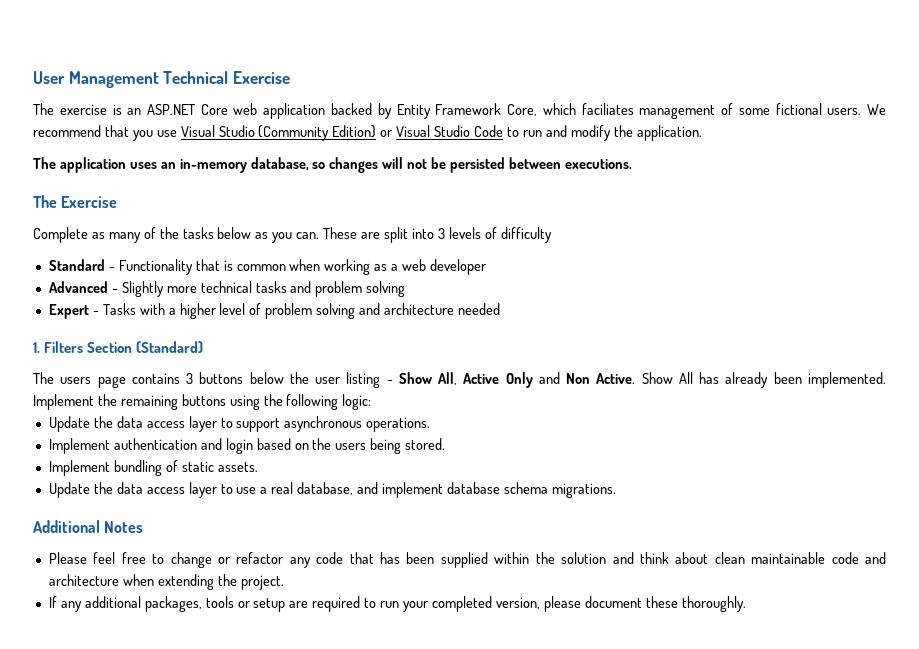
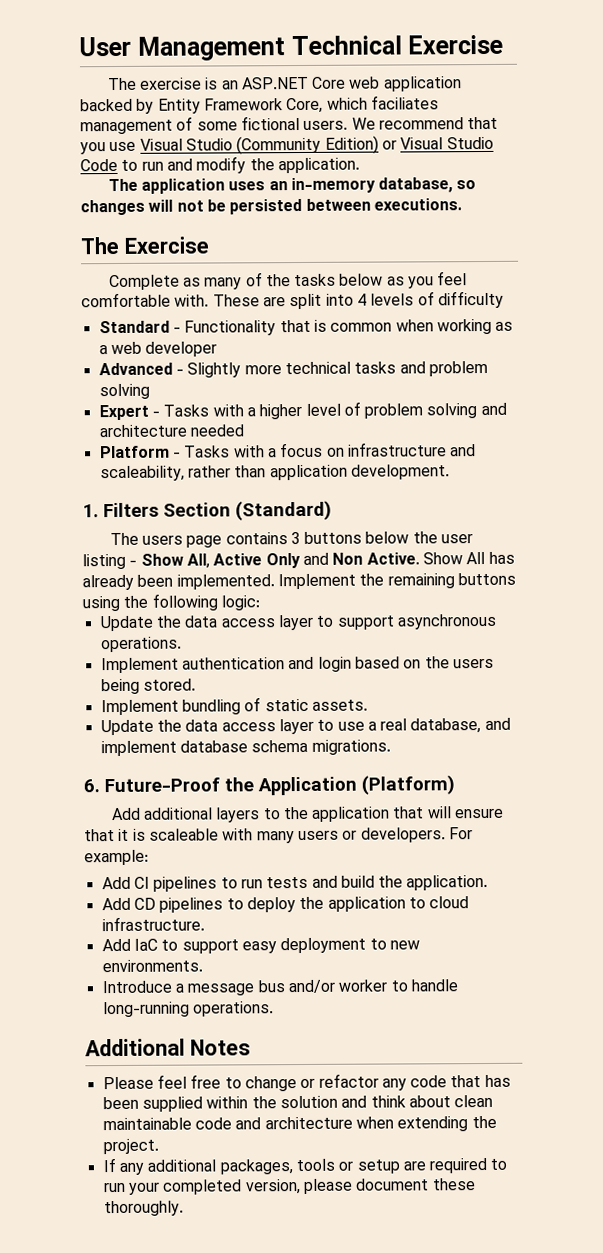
- Complete as many of the tasks below as you can.
+ Complete as many of the tasks below as you feel comfortable with.
- These are split into 3 levels of difficulty
+ These are split into 4 levels of difficulty
+ Platform - Tasks with a focus on infrastructure and scaleability, rather than application development.
+ 6. Future-Proof the Application (Platform)
+ Add additional layers to the application that will ensure that it is scaleable with many users or developers. For example:
+ Add CI pipelines to run tests and build the application.
+ Add CD pipelines to deploy the application to cloud infrastructure.
+ Add IaC to support easy deployment to new environments.
+ Introduce a message bus and/or worker to handle long-running operations.

